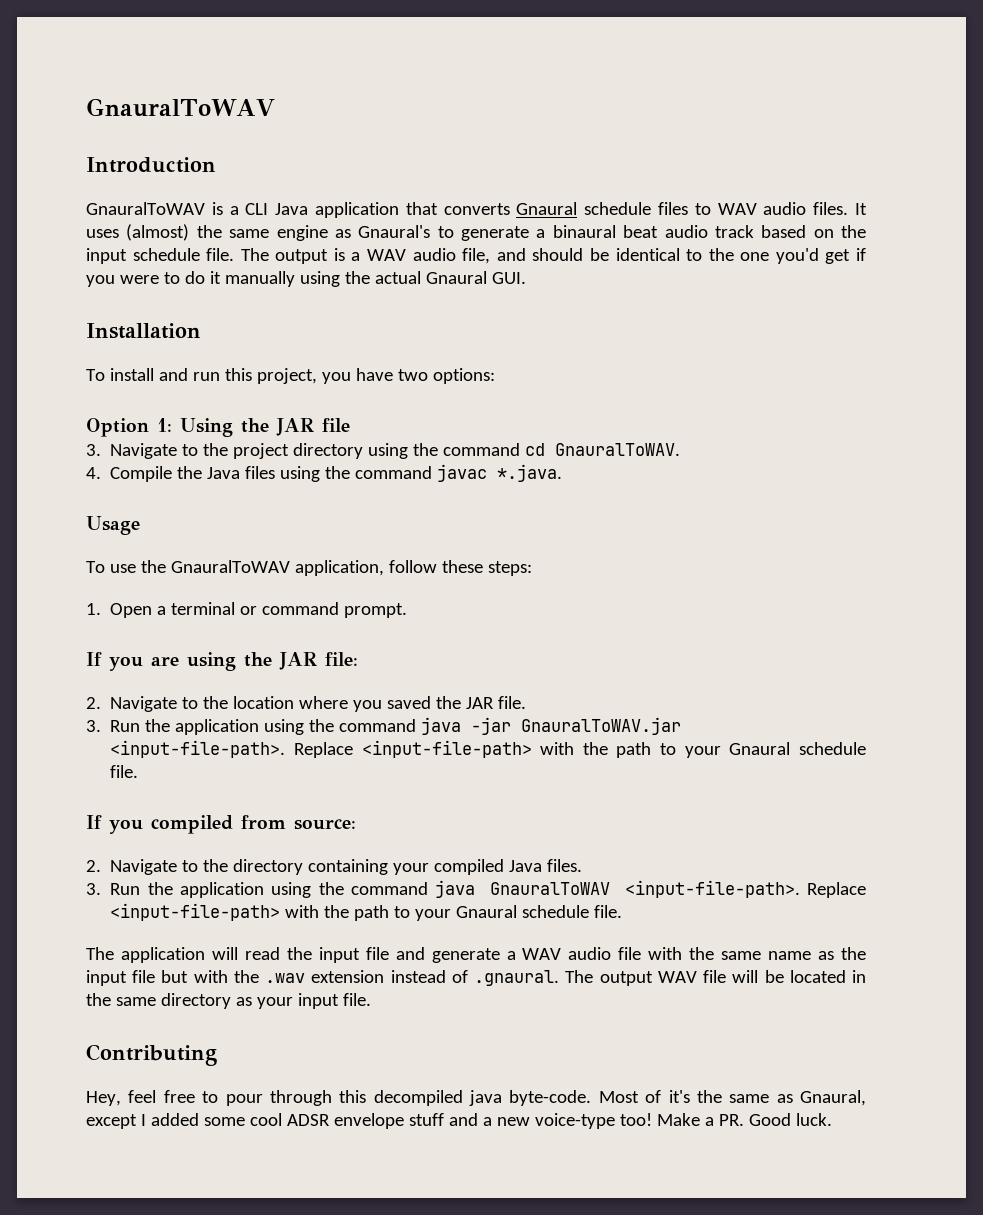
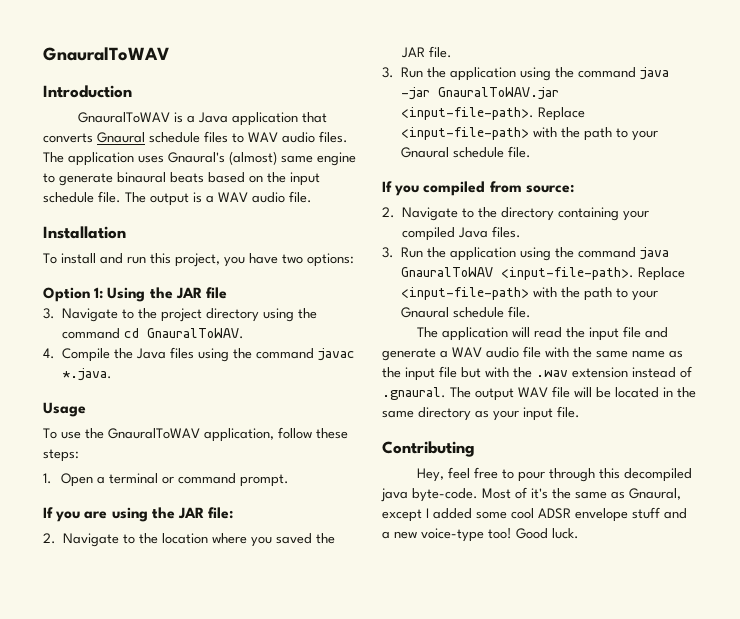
- GnauralToWAV is a CLI Java application that converts Gnaural schedule files to WAV audio files.
+ GnauralToWAV is a Java application that converts Gnaural schedule files to WAV audio files.
- It uses (almost) the same engine as Gnaural's to generate a binaural beat audio track based on the input schedule file.
+ The application uses Gnaural's (almost) same engine to generate binaural beats based on the input schedule file.
- The output is a WAV audio file, and should be identical to the one you'd get if you were to do it manually using the actual Gnaural GUI.
+ The output is a WAV audio file.
- Make a PR. Good luck.
+ Good luck.

